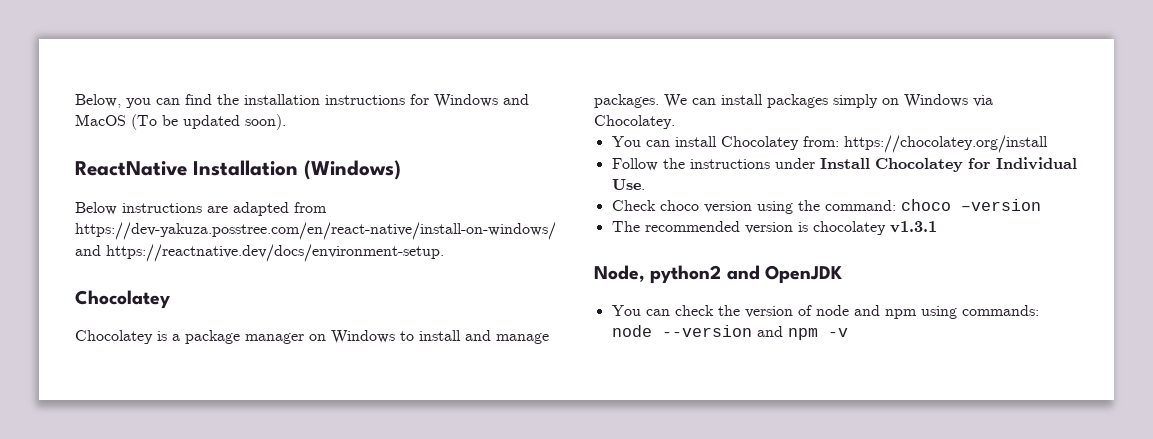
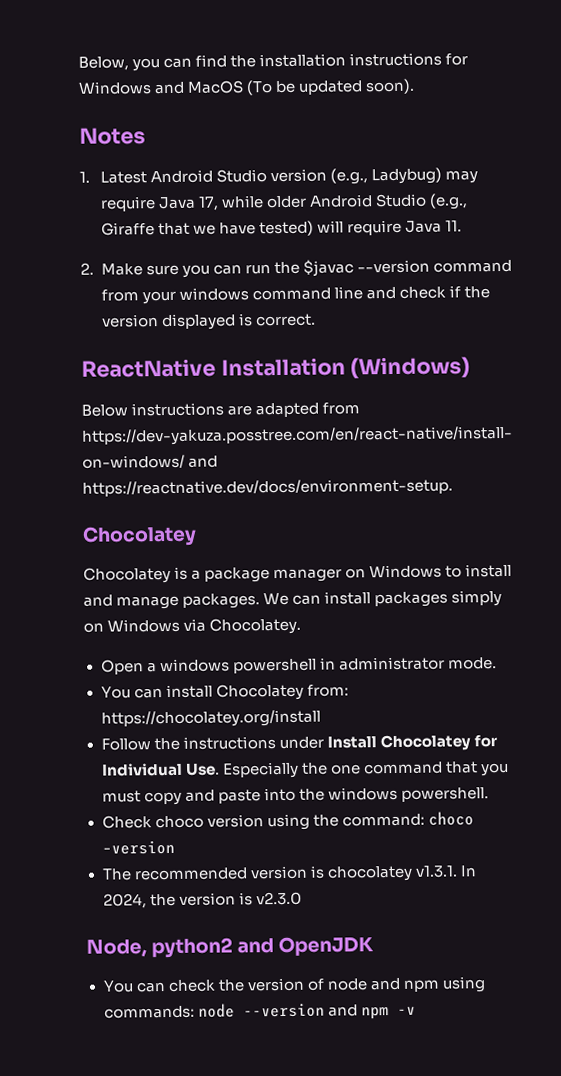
+ Notes
+ 1. Latest Android Studio version (e.g., Ladybug) may require Java 17, while older Android Studio (e.g., Giraffe that we have tested) will require Java 11.
+ 2. Make sure you can run the $javac --version command from your windows command line and check if the version displayed is correct.
+ Open a windows powershell in administrator mode.
- Follow the instructions under Install Chocolatey for Individual Use.
+ Follow the instructions under Install Chocolatey for Individual Use. Especially the one command that you must copy and paste into the windows powershell.
- The recommended version is chocolatey v1.3.1
+ The recommended version is chocolatey v1.3.1. In 2024, the version is v2.3.0

